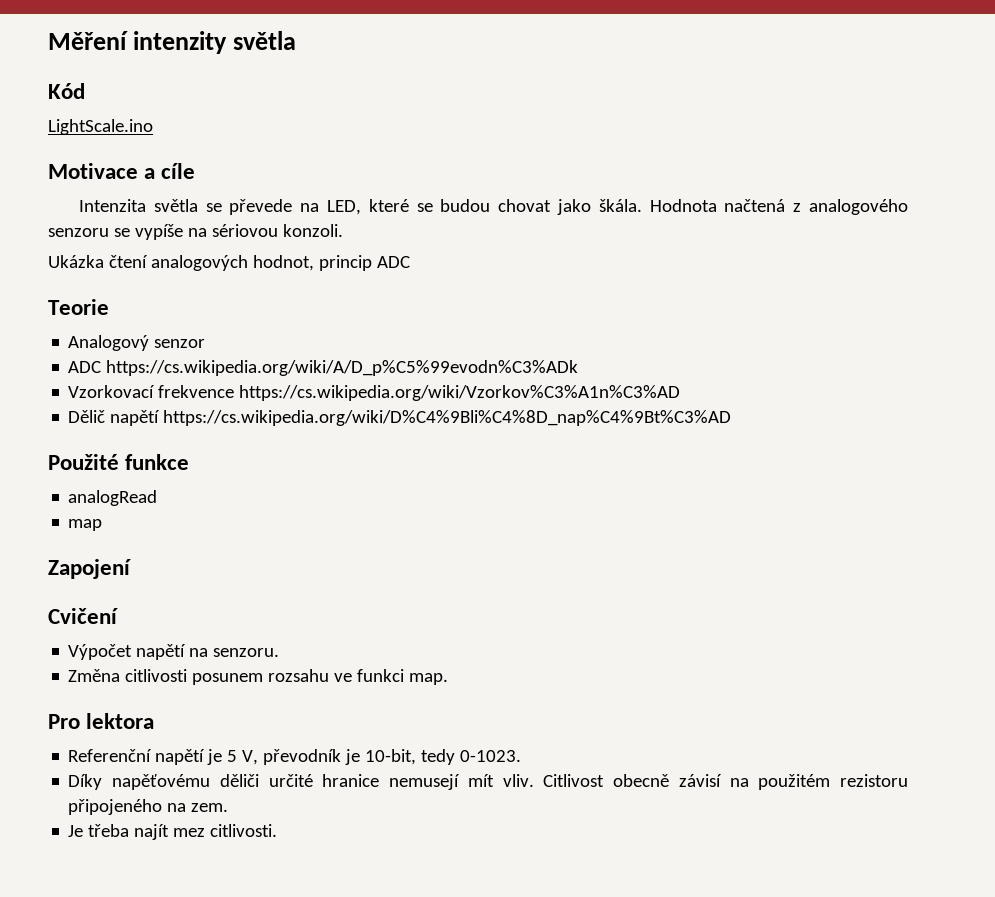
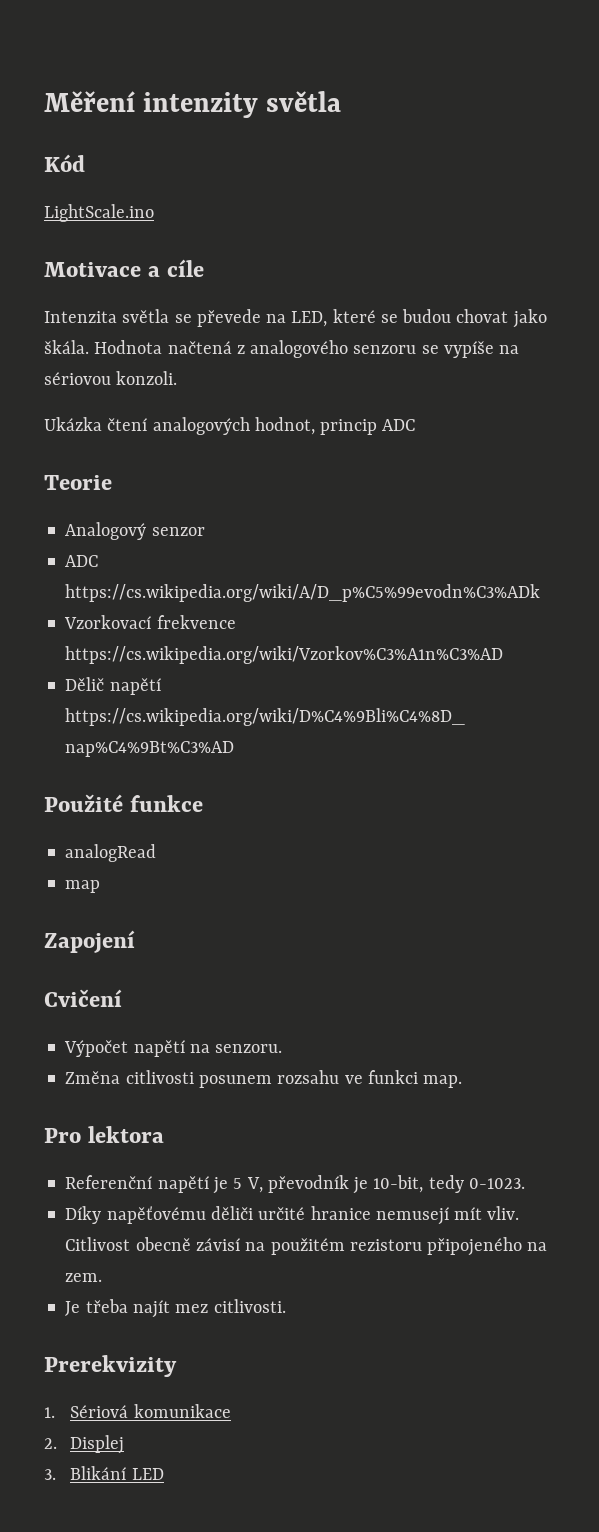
+ Prerekvizity
+ 1. Sériová komunikace
+ 2. Displej
+ 3. Blikání LED

